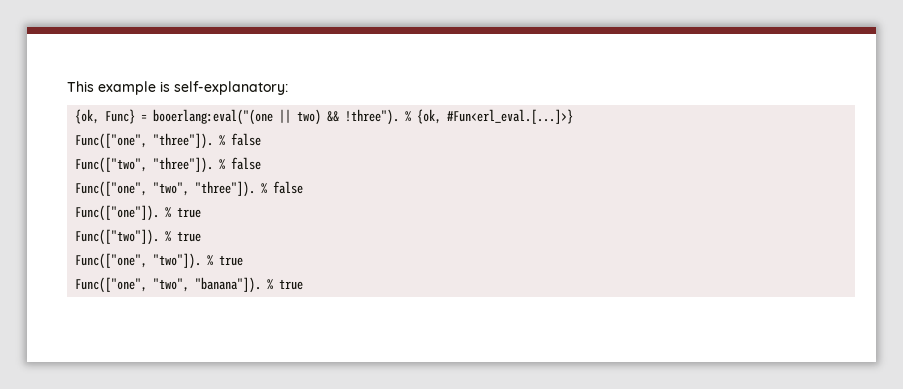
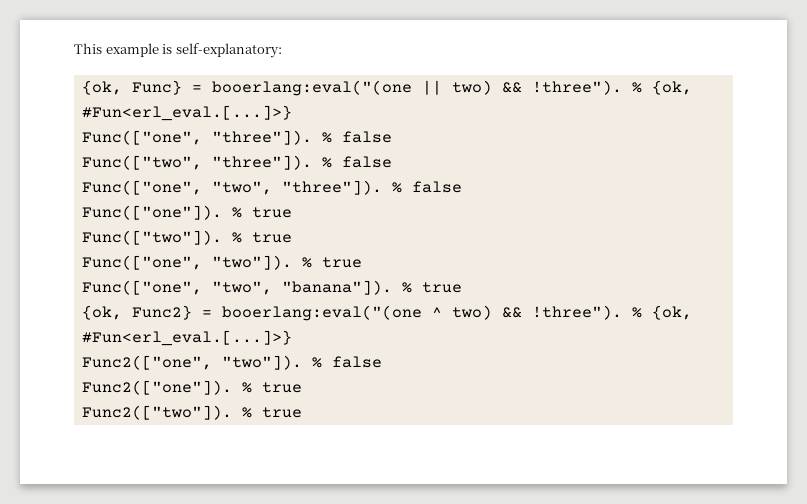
+ {ok, Func2} = booerlang:eval("(one ^ two) && !three"). % {ok, #Fun<erl_eval.[...]>}
+ Func2(["one", "two"]). % false
+ Func2(["one"]). % true
+ Func2(["two"]). % true

